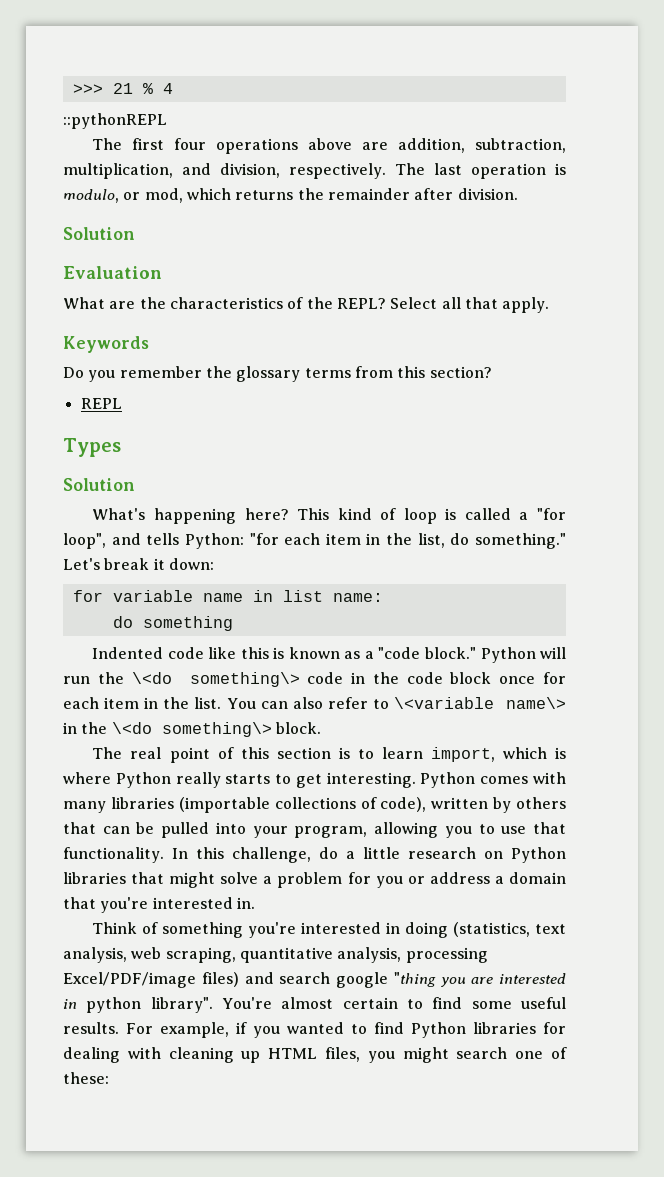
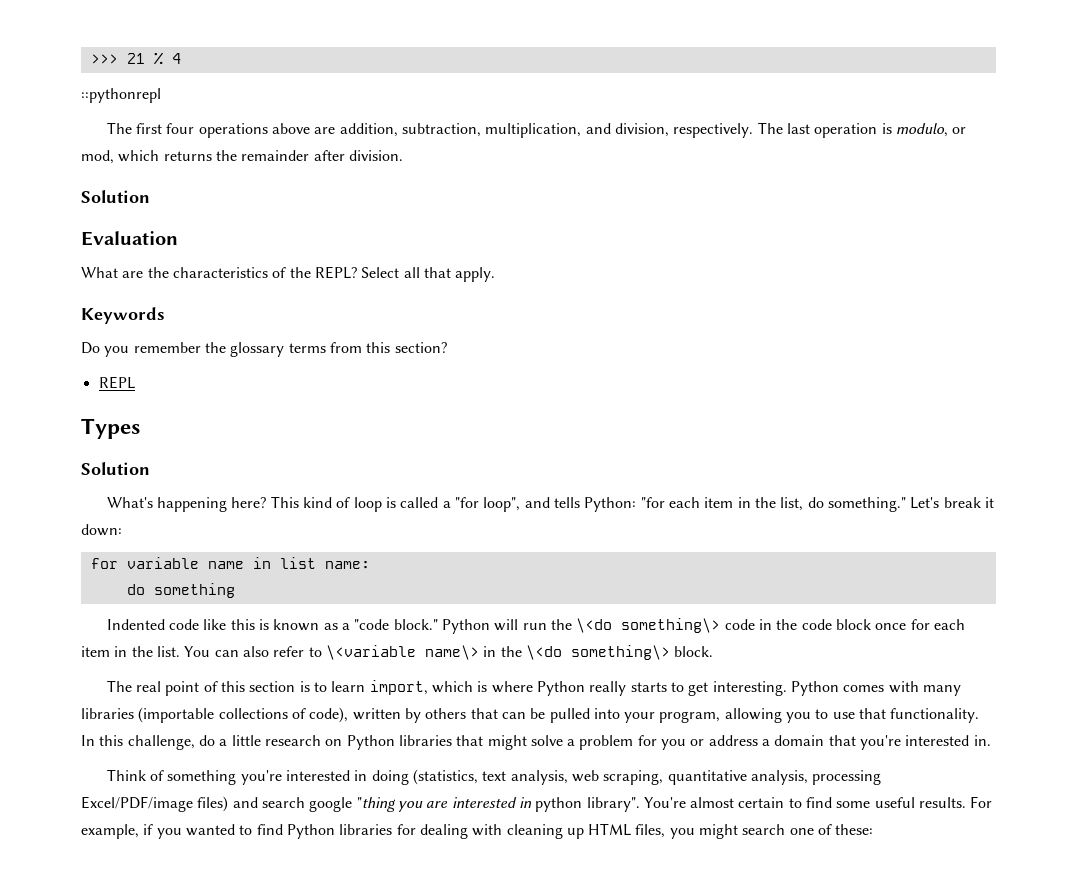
- ::pythonREPL
+ ::pythonrepl

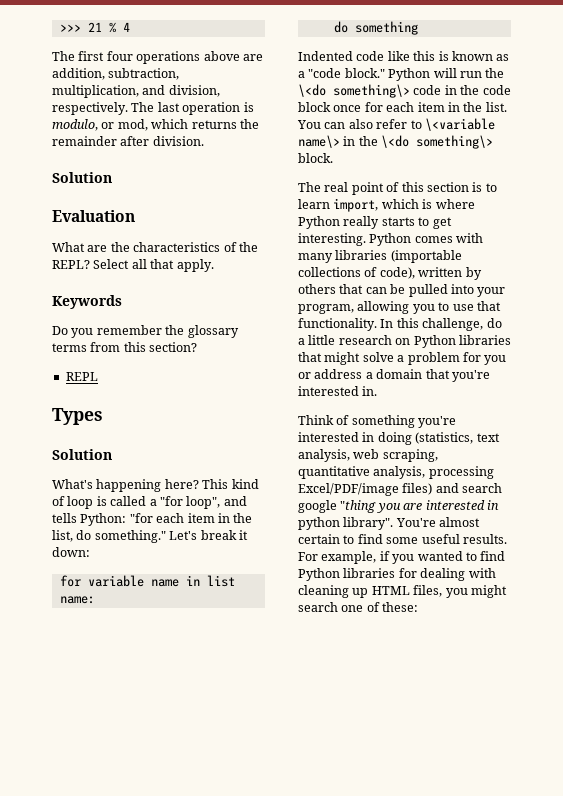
- ::pythonrepl

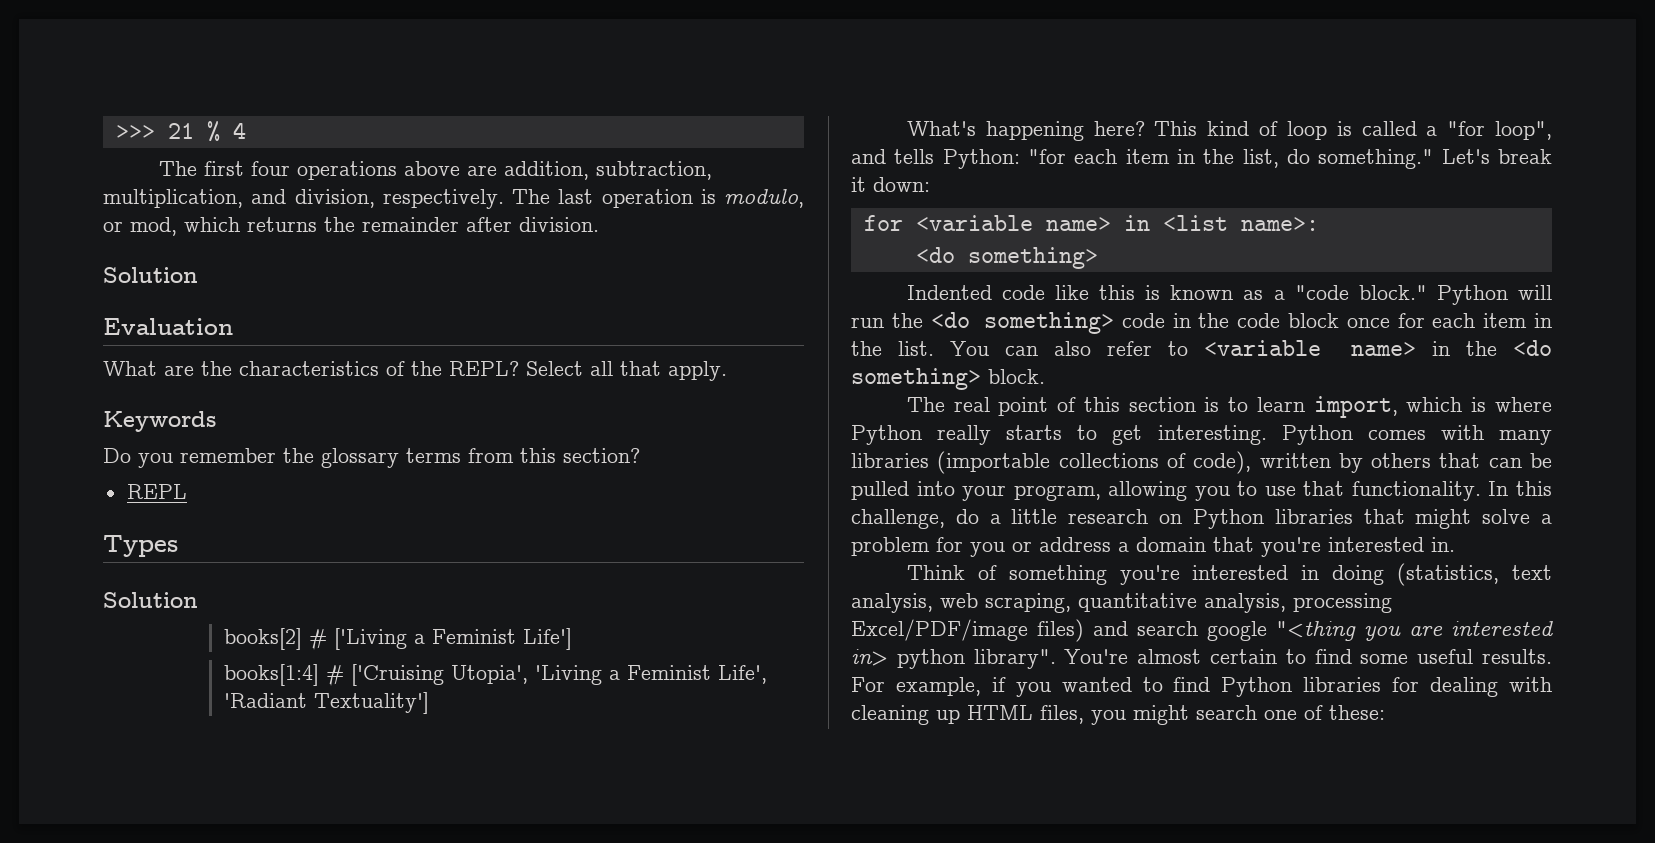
+ books[2] # ['Living a Feminist Life']
+ books[1:4] # ['Cruising Utopia', 'Living a Feminist Life', 'Radiant Textuality']
- for variable name in list name:
- do something
+ for <variable name> in <list name>:
+ <do something>
- Python will run the \<do something\> code in the code block once for each item in the list.
+ Python will run the <do something> code in the code block once for each item in the list.
- You can also refer to \<variable name\> in the \<do something\> block.
+ You can also refer to <variable name> in the <do something> block.
- Think of something you're interested in doing (statistics, text analysis, web scraping, quantitative analysis, processing Excel/PDF/image files) and search google "thing you are interested in python library".
+ Think of something you're interested in doing (statistics, text analysis, web scraping, quantitative analysis, processing Excel/PDF/image files) and search google "<thing you are interested in> python library".

